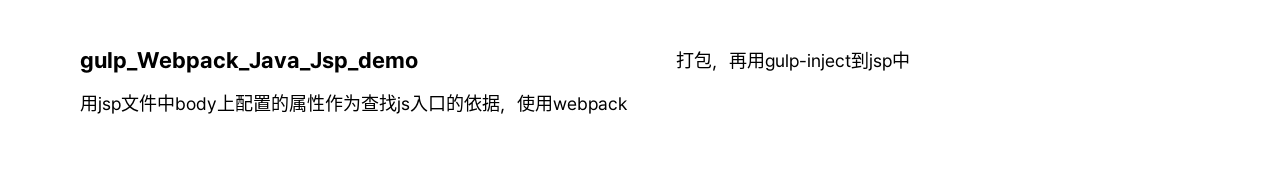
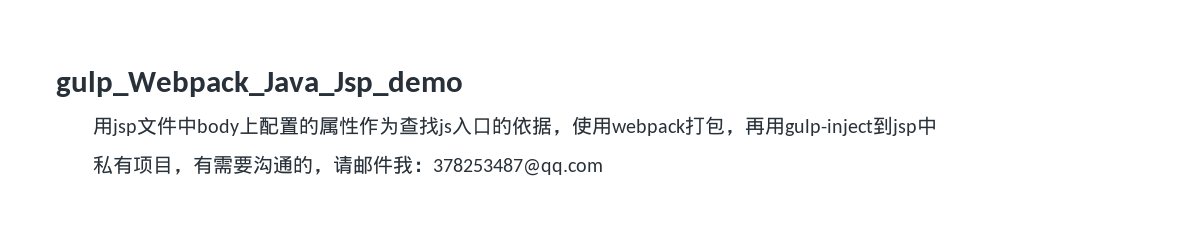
+ 私有项目，有需要沟通的，请邮件我：378253487@qq.com

